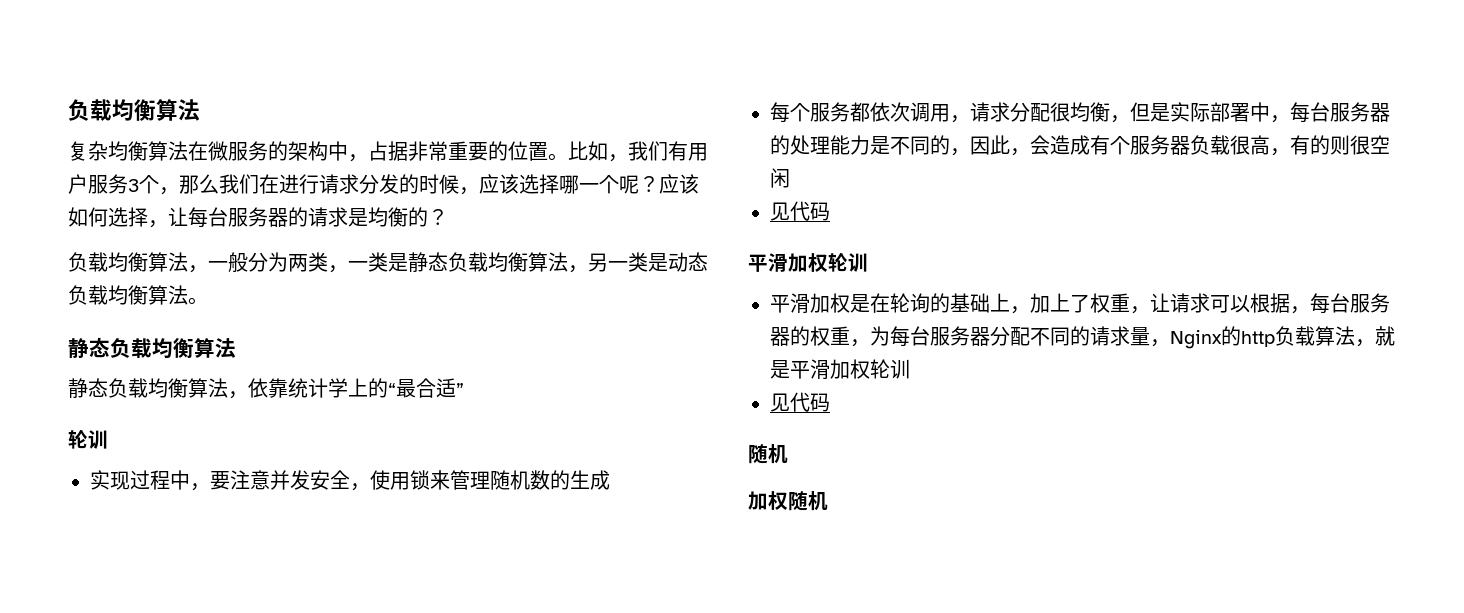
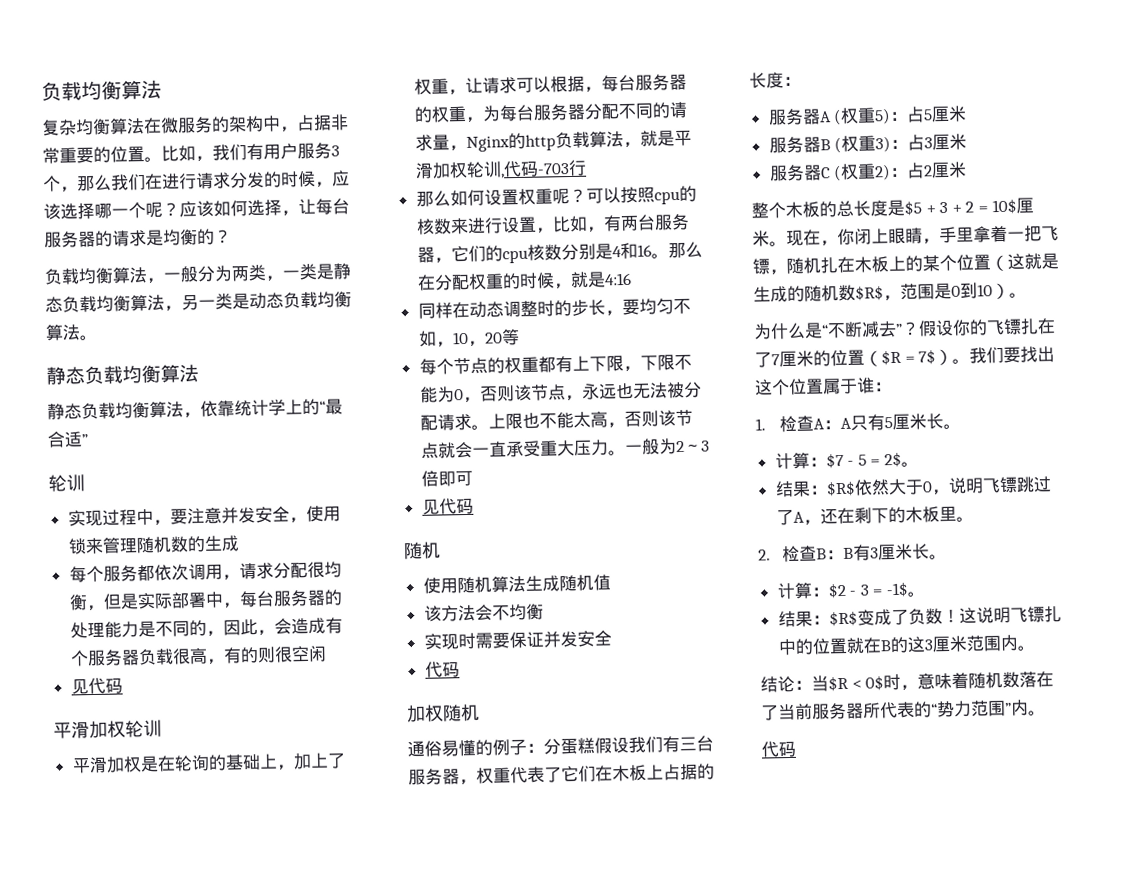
- 平滑加权是在轮询的基础上，加上了权重，让请求可以根据，每台服务器的权重，为每台服务器分配不同的请求量，Nginx的http负载算法，就是平滑加权轮训
+ 平滑加权是在轮询的基础上，加上了权重，让请求可以根据，每台服务器的权重，为每台服务器分配不同的请求量，Nginx的http负载算法，就是平滑加权轮训,代码-703行
+ 那么如何设置权重呢？可以按照cpu的核数来进行设置，比如，有两台服务器，它们的cpu核数分别是4和16。那么在分配权重的时候，就是4:16
+ 同样在动态调整时的步长，要均匀不如，10，20等
+ 每个节点的权重都有上下限，下限不能为0，否则该节点，永远也无法被分配请求。上限也不能太高，否则该节点就会一直承受重大压力。一般为2～3倍即可
  见代码
  随机
+ 使用随机算法生成随机值
+ 该方法会不均衡
+ 实现时需要保证并发安全
+ 代码
  加权随机
+ 通俗易懂的例子：分蛋糕假设我们有三台服务器，权重代表了它们在木板上占据的长度：
+ 服务器A (权重5)：占5厘米
+ 服务器B (权重3)：占3厘米
+ 服务器C (权重2)：占2厘米
+ 整个木板的总长度是$5 + 3 + 2 = 10$厘米。现在，你闭上眼睛，手里拿着一把飞镖，随机扎在木板上的某个位置（这就是生成的随机数$R$，范围是0到10）。
+ 为什么是“不断减去”？假设你的飞镖扎在了7厘米的位置（$R = 7$）。我们要找出这个位置属于谁：
+ 1.检查A：A只有5厘米长。
+ 计算：$7 - 5 = 2$。
+ 结果：$R$依然大于0，说明飞镖跳过了A，还在剩下的木板里。
+ 2.检查B：B有3厘米长。
+ 计算：$2 - 3 = -1$。
+ 结果：$R$变成了负数！这说明飞镖扎中的位置就在B的这3厘米范围内。
+ 结论：当$R < 0$时，意味着随机数落在了当前服务器所代表的“势力范围”内。
+ 代码

